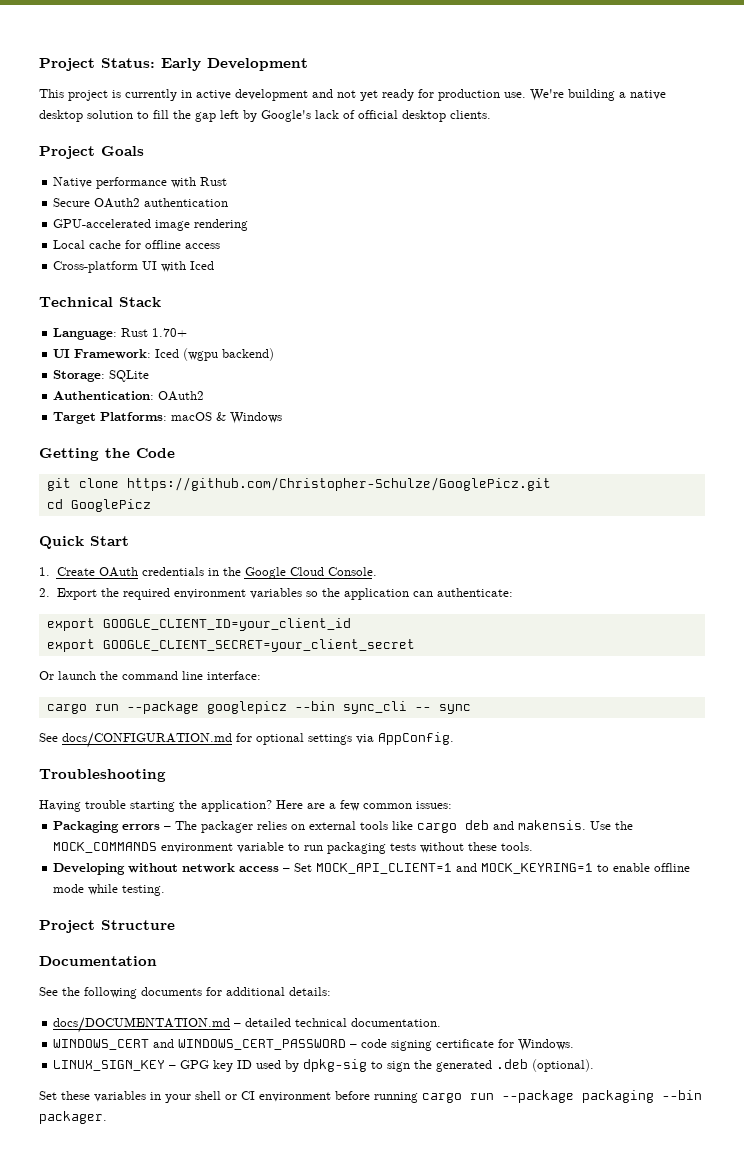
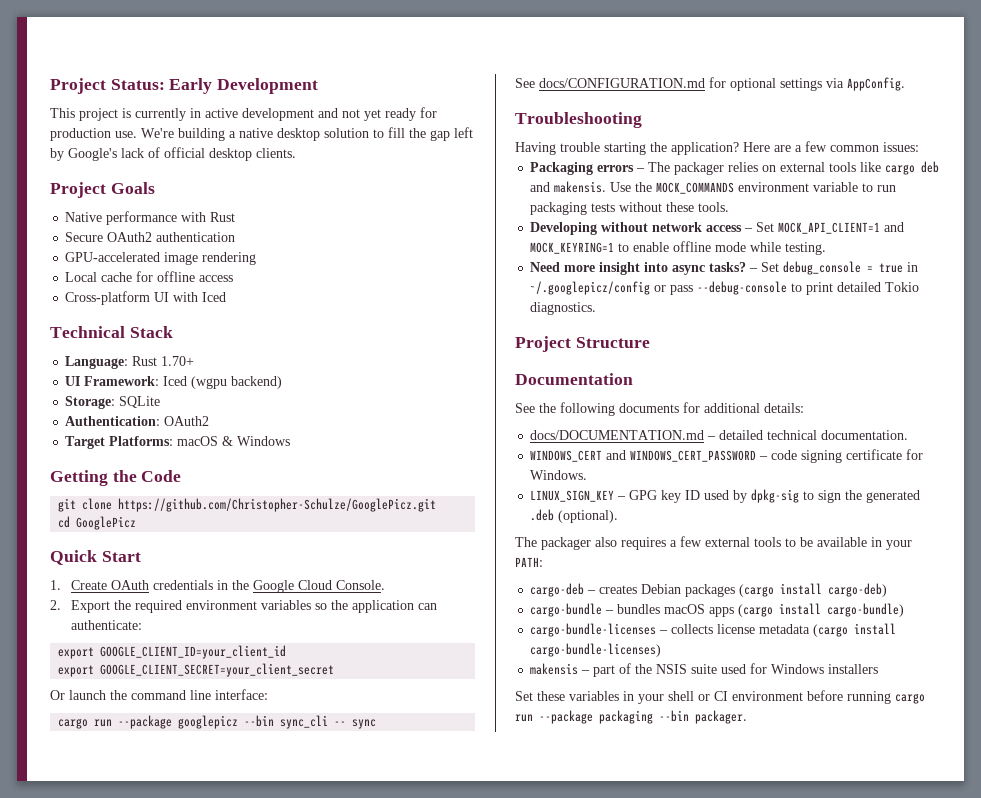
+ Need more insight into async tasks? – Set debug_console = true in ~/.googlepicz/config or pass --debug-console to print detailed Tokio diagnostics.
+ The packager also requires a few external tools to be available in your PATH:
+ cargo-deb – creates Debian packages (cargo install cargo-deb)
+ cargo-bundle – bundles macOS apps (cargo install cargo-bundle)
+ cargo-bundle-licenses – collects license metadata (cargo install cargo-bundle-licenses)
+ makensis – part of the NSIS suite used for Windows installers

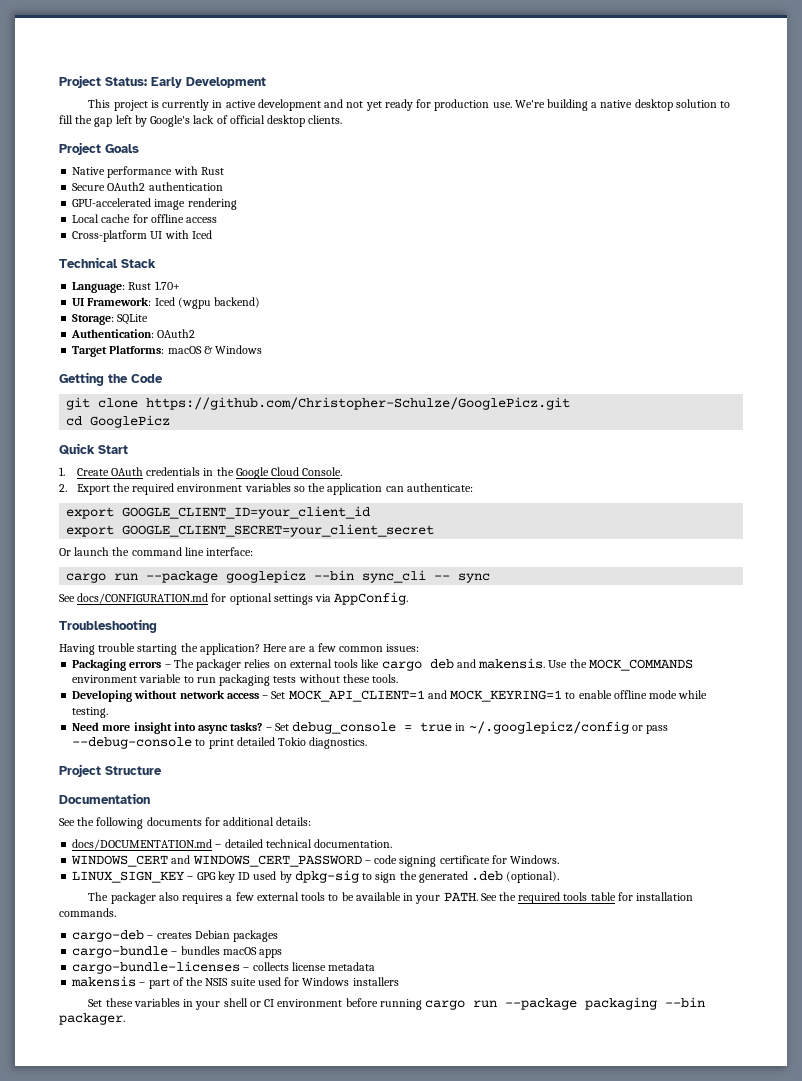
- The packager also requires a few external tools to be available in your PATH:
+ The packager also requires a few external tools to be available in your PATH. See the required tools table for installation commands.
- cargo-deb – creates Debian packages (cargo install cargo-deb)
+ cargo-deb – creates Debian packages
- cargo-bundle – bundles macOS apps (cargo install cargo-bundle)
+ cargo-bundle – bundles macOS apps
- cargo-bundle-licenses – collects license metadata (cargo install cargo-bundle-licenses)
+ cargo-bundle-licenses – collects license metadata

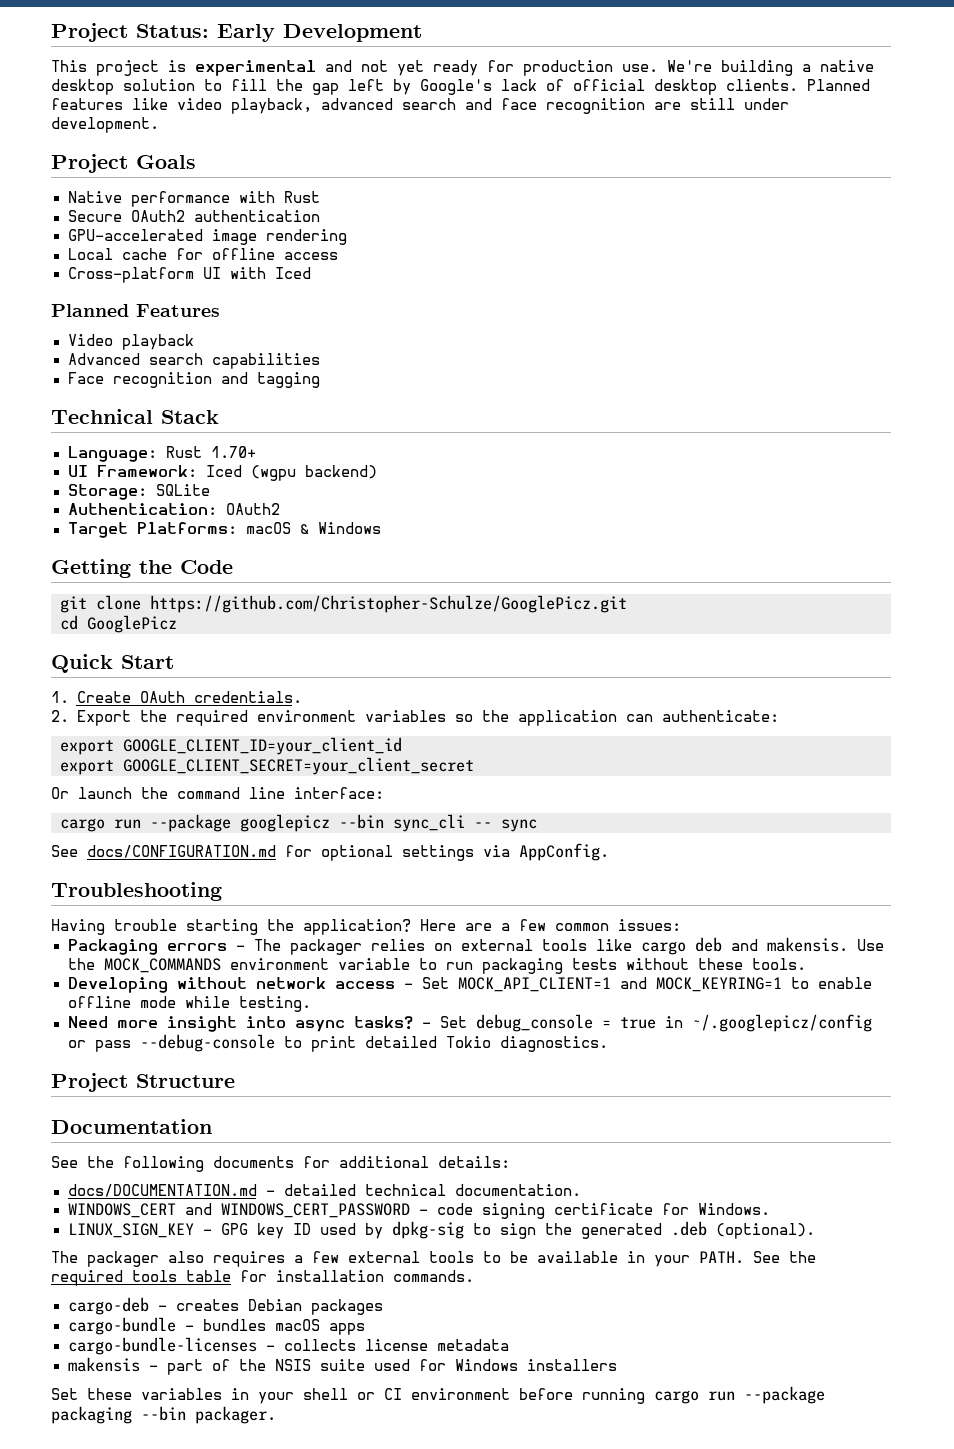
- This project is currently in active development and not yet ready for production use.
+ This project is experimental and not yet ready for production use.
+ Planned features like video playback, advanced search and face recognition are still under development.
+ Planned Features
+ Video playback
+ Advanced search capabilities
+ Face recognition and tagging
- 1. Create OAuth credentials in the Google Cloud Console.
+ 1. Create OAuth credentials.

